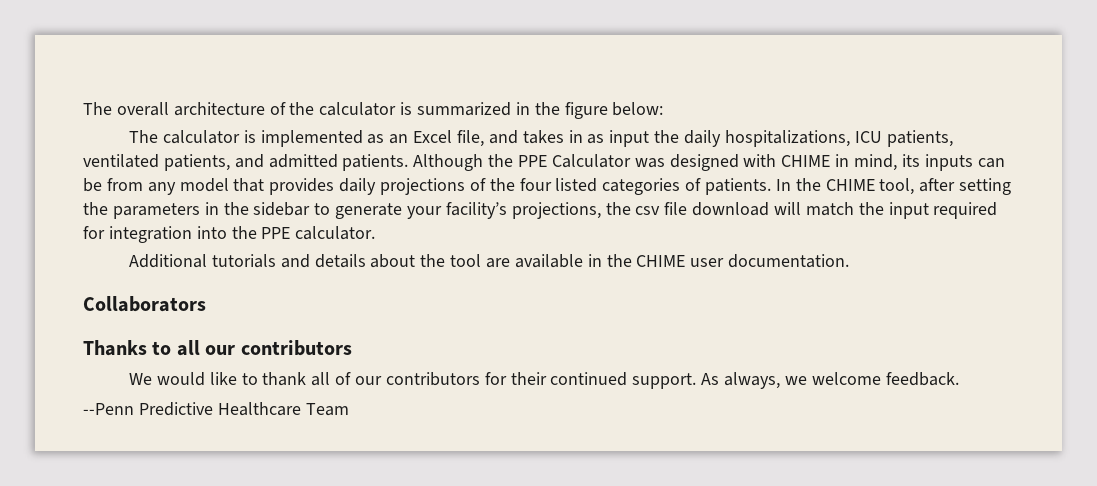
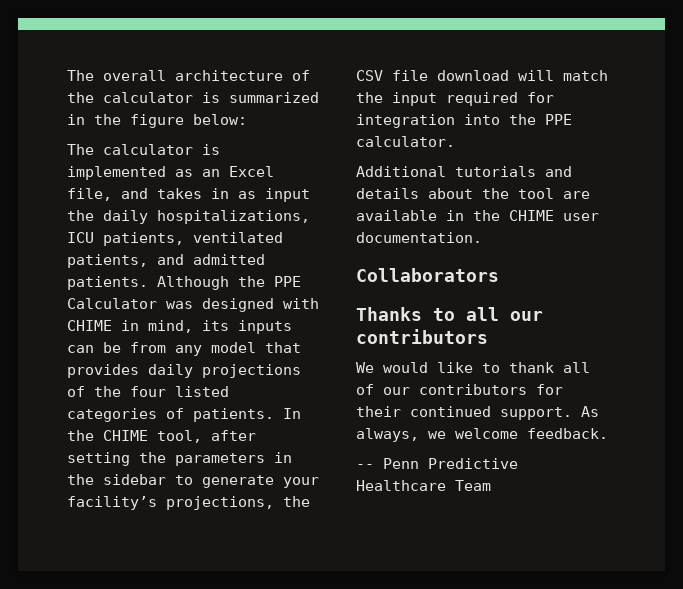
- In the CHIME tool, after setting the parameters in the sidebar to generate your facility’s projections, the csv file download will match the input required for integration into the PPE calculator.
+ In the CHIME tool, after setting the parameters in the sidebar to generate your facility’s projections, the CSV file download will match the input required for integration into the PPE calculator.
- --Penn Predictive Healthcare Team
+ -- Penn Predictive Healthcare Team

